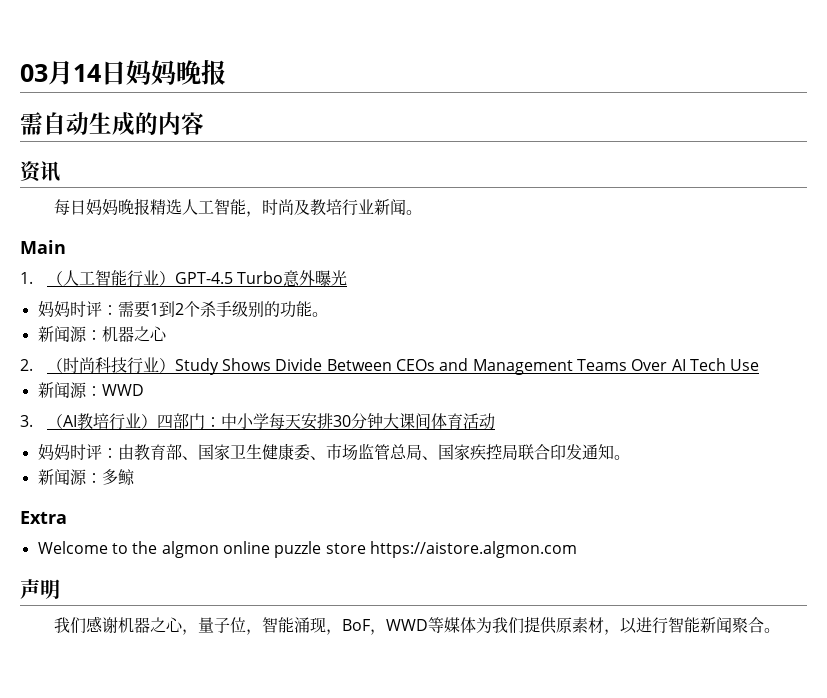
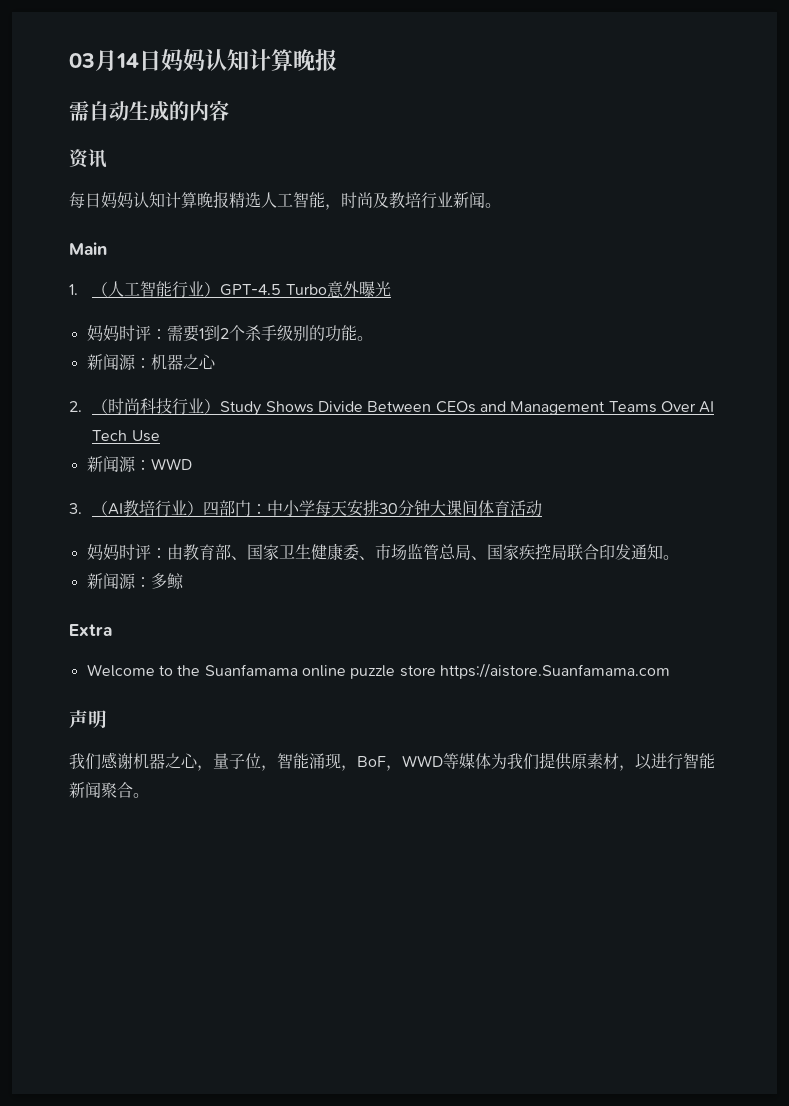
- 03月14日妈妈晚报
+ 03月14日妈妈认知计算晚报
- 每日妈妈晚报精选人工智能，时尚及教培行业新闻。
+ 每日妈妈认知计算晚报精选人工智能，时尚及教培行业新闻。
- Welcome to the algmon online puzzle store https://aistore.algmon.com
+ Welcome to the Suanfamama online puzzle store https://aistore.Suanfamama.com

